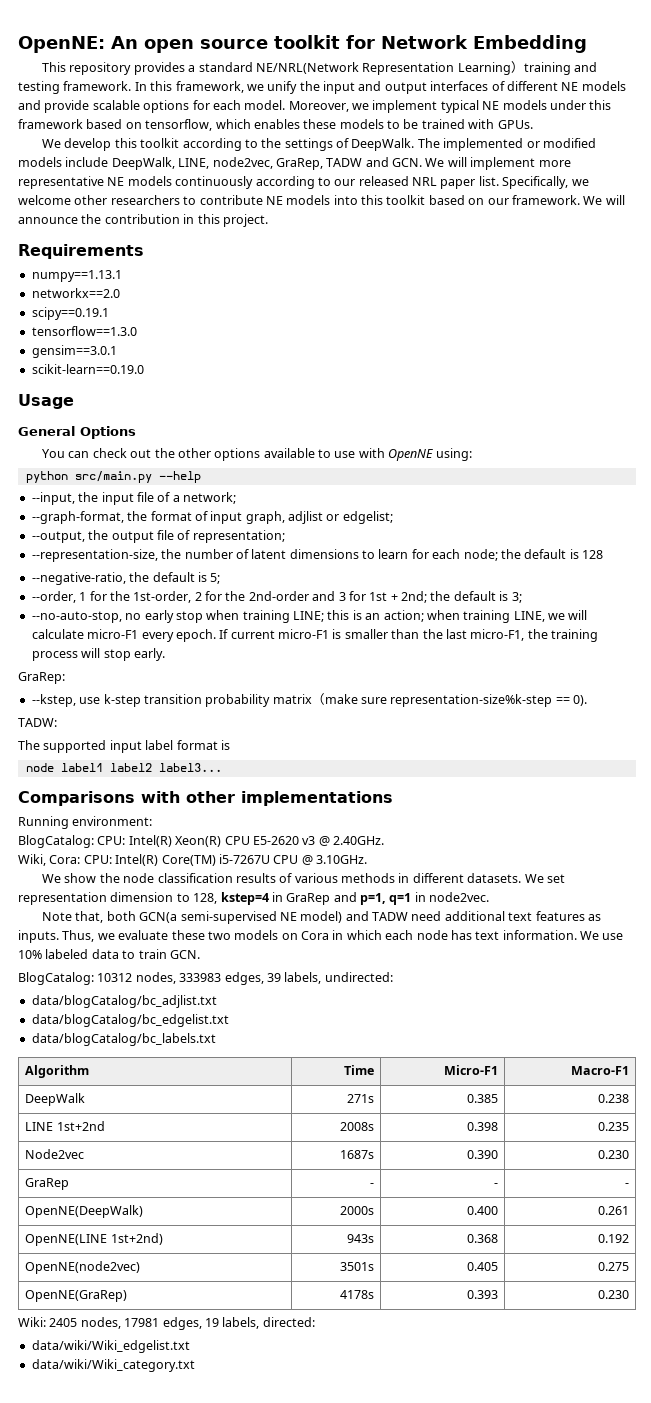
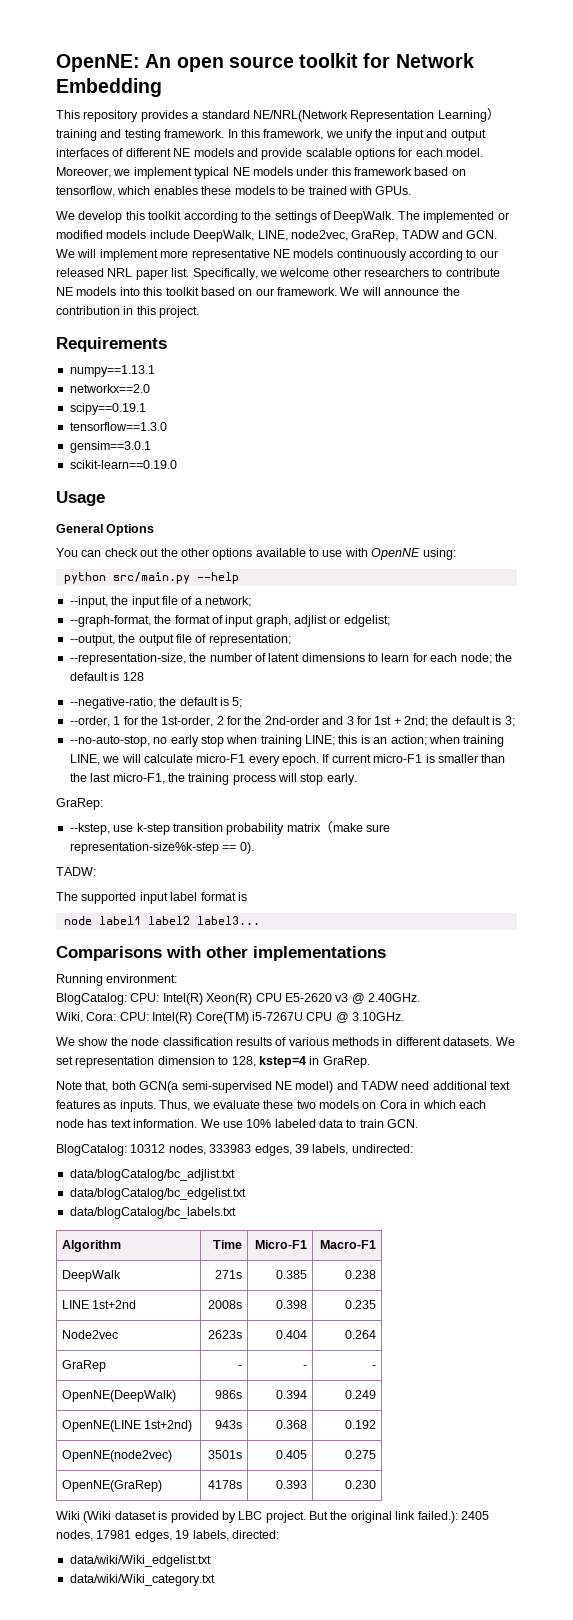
- We set representation dimension to 128, kstep=4 in GraRep and p=1, q=1 in node2vec.
+ We set representation dimension to 128, kstep=4 in GraRep.
- Node2vec | 1687s | 0.390 | 0.230
+ Node2vec | 2623s | 0.404 | 0.264
- OpenNE(DeepWalk) | 2000s | 0.400 | 0.261
+ OpenNE(DeepWalk) | 986s | 0.394 | 0.249
- Wiki: 2405 nodes, 17981 edges, 19 labels, directed:
+ Wiki (Wiki dataset is provided by LBC project. But the original link failed.): 2405 nodes, 17981 edges, 19 labels, directed:

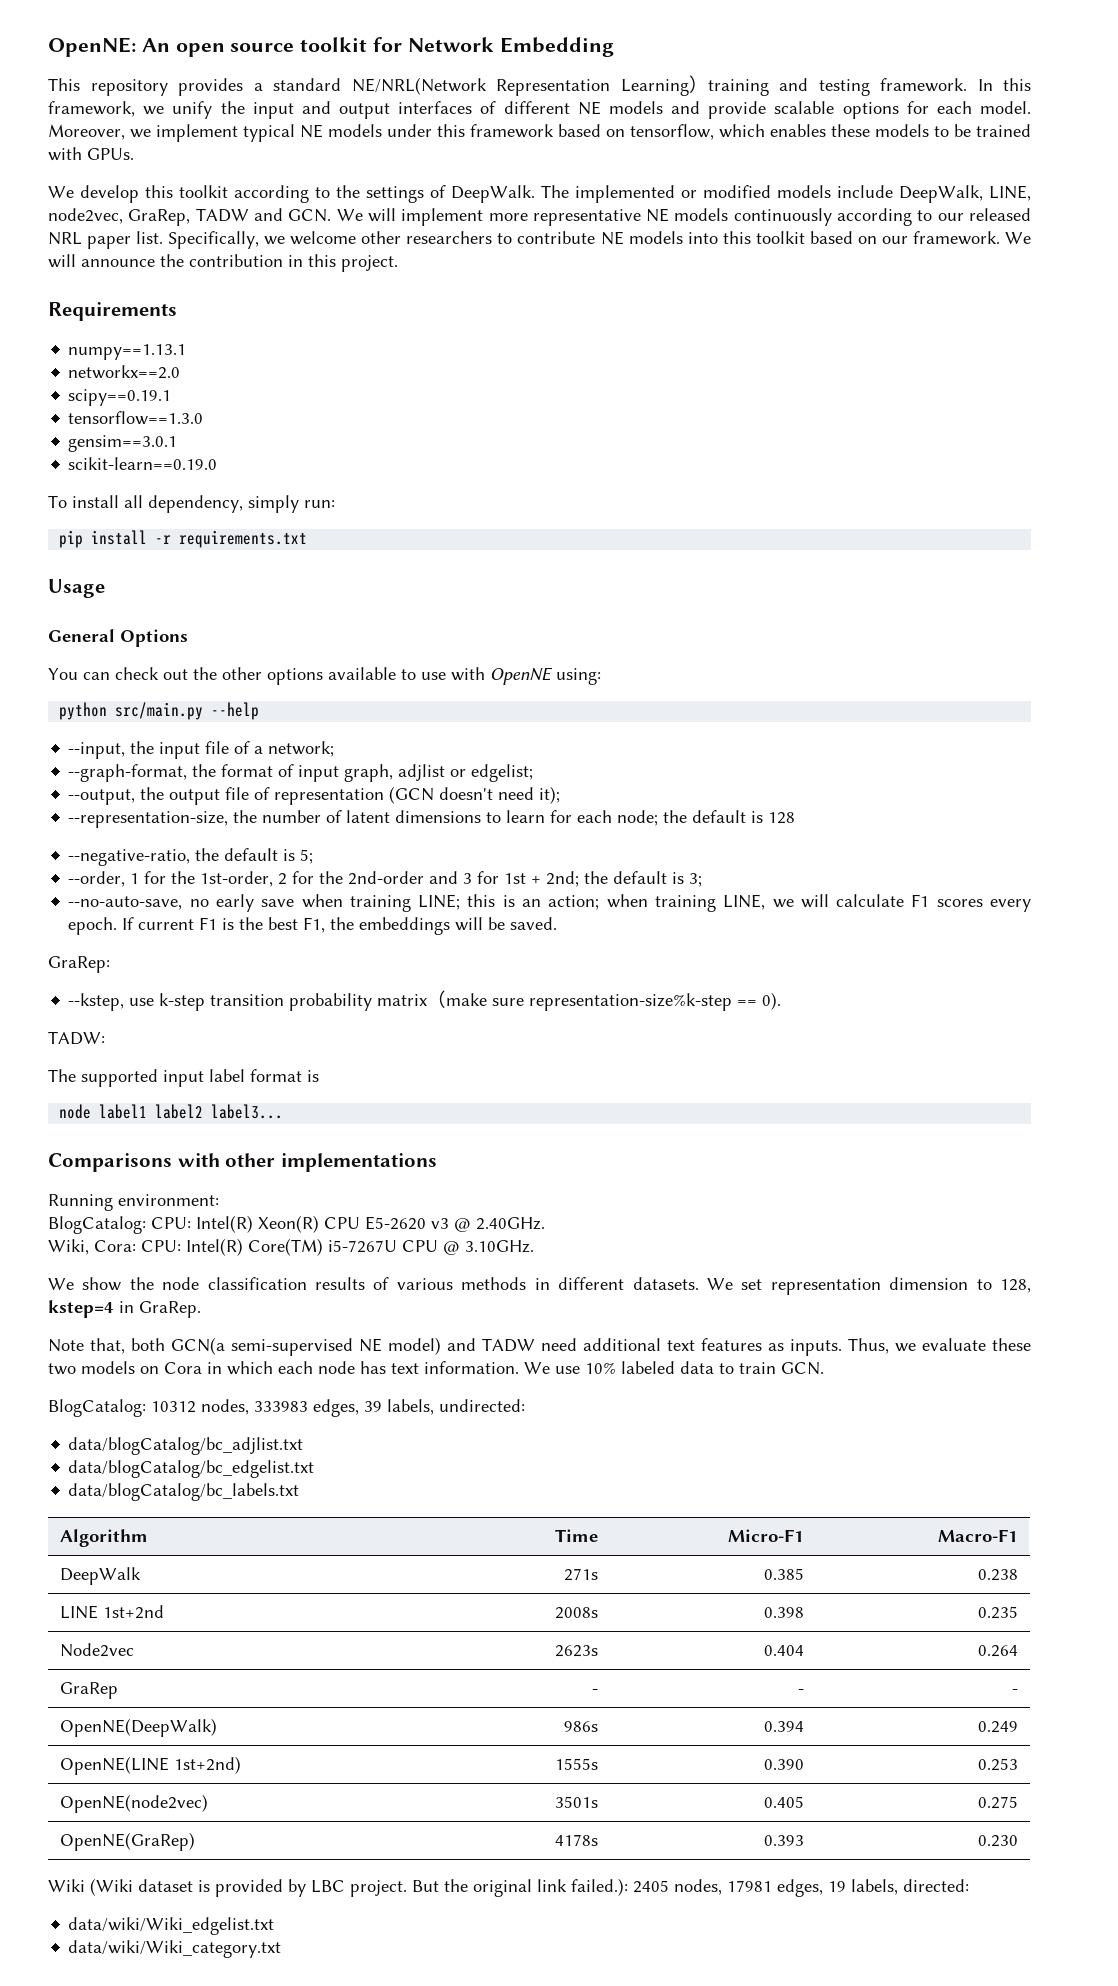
+ To install all dependency, simply run:
+ pip install -r requirements.txt
- --output, the output file of representation;
+ --output, the output file of representation (GCN doesn't need it);
- --no-auto-stop, no early stop when training LINE; this is an action; when training LINE, we will calculate micro-F1 every epoch.
+ --no-auto-save, no early save when training LINE; this is an action; when training LINE, we will calculate F1 scores every epoch.
- If current micro-F1 is smaller than the last micro-F1, the training process will stop early.
+ If current F1 is the best F1, the embeddings will be saved.
- OpenNE(LINE 1st+2nd) | 943s | 0.368 | 0.192
+ OpenNE(LINE 1st+2nd) | 1555s | 0.390 | 0.253

